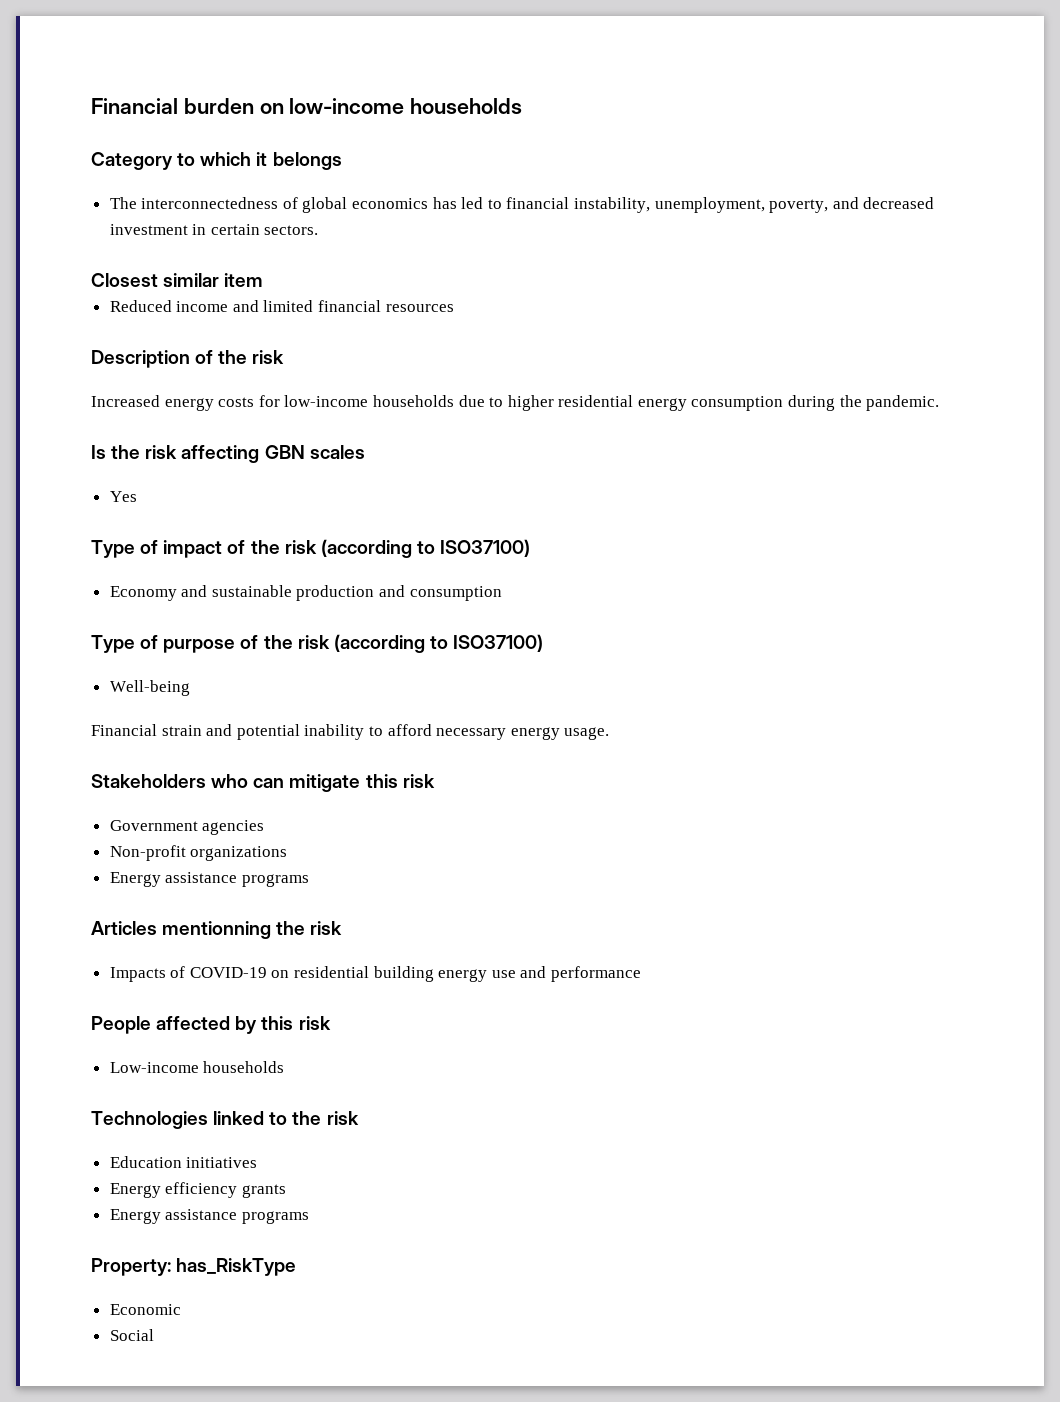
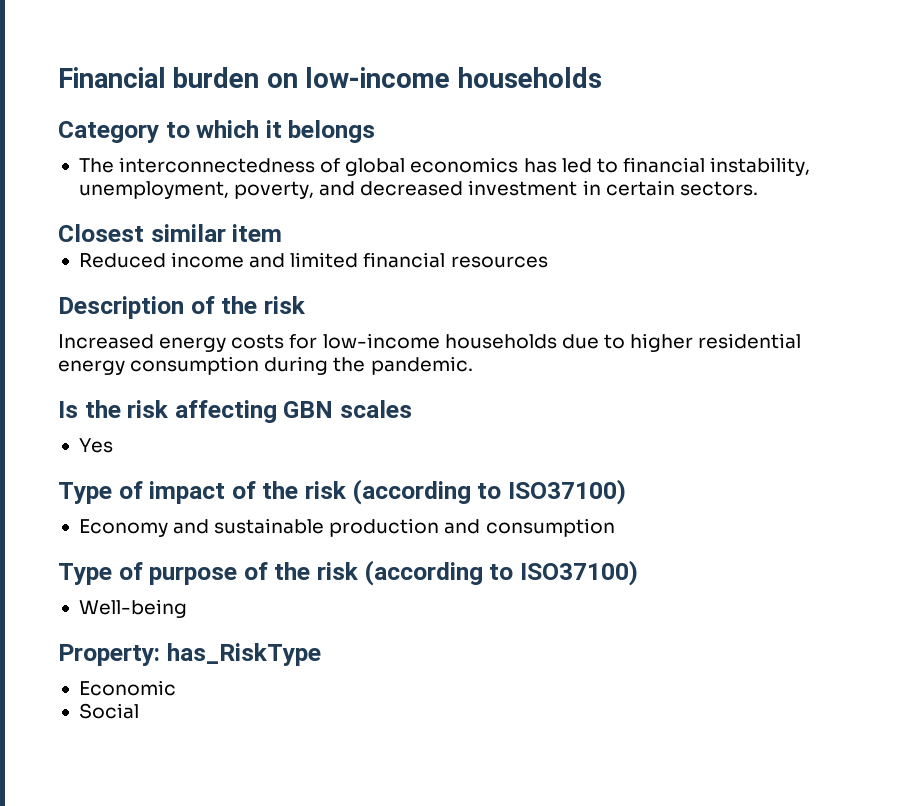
- Financial strain and potential inability to afford necessary energy usage.
- Stakeholders who can mitigate this risk
- Government agencies
- Non-profit organizations
- Energy assistance programs
- Articles mentionning the risk
- Impacts of COVID-19 on residential building energy use and performance
- People affected by this risk
- Low-income households
- Technologies linked to the risk
- Education initiatives
- Energy efficiency grants
- Energy assistance programs

